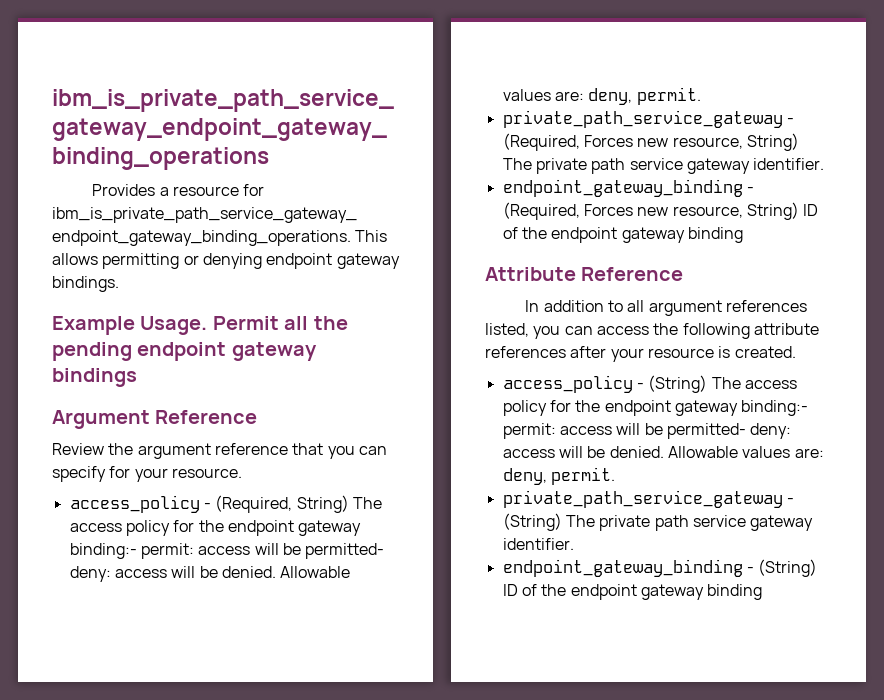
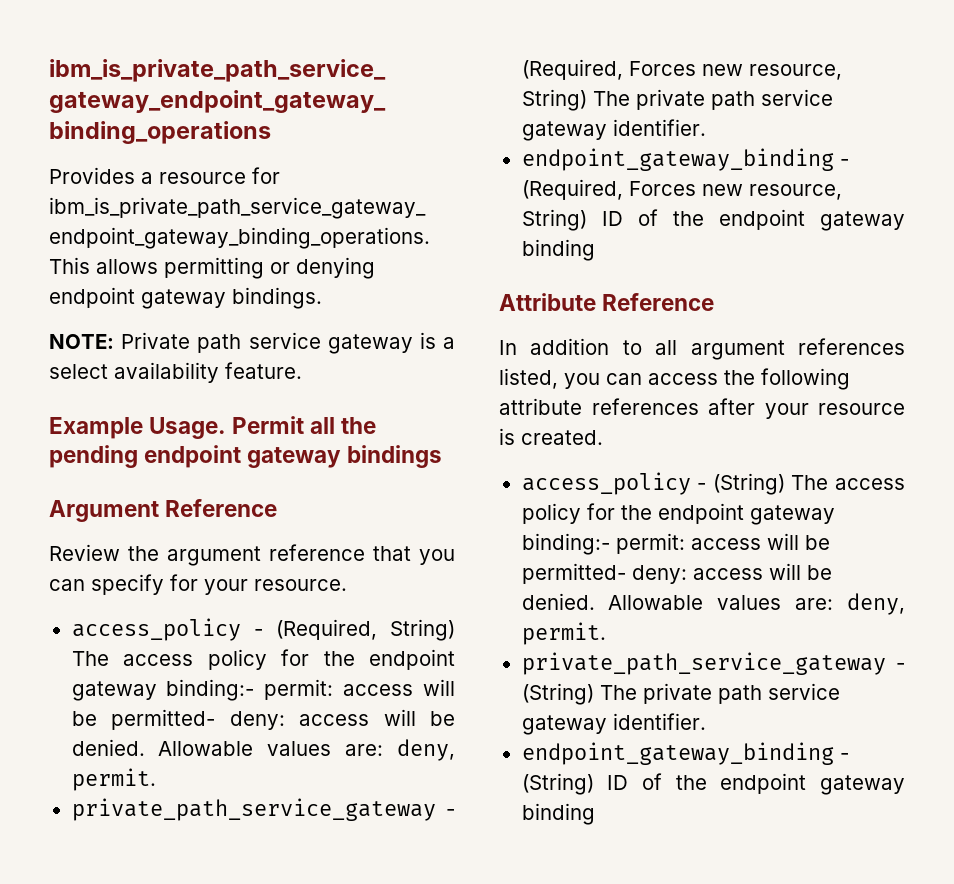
+ NOTE: Private path service gateway is a select availability feature.

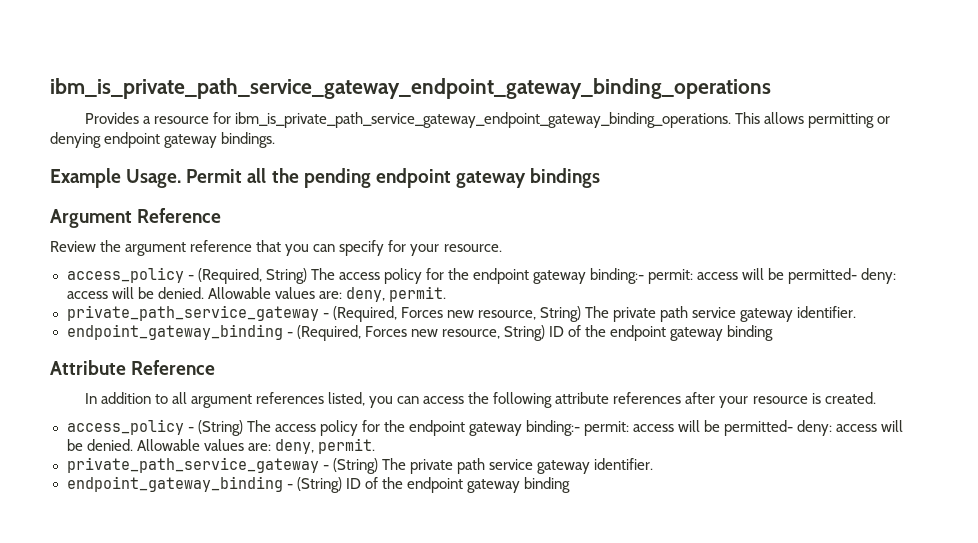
- NOTE: Private path service gateway is a select availability feature.

